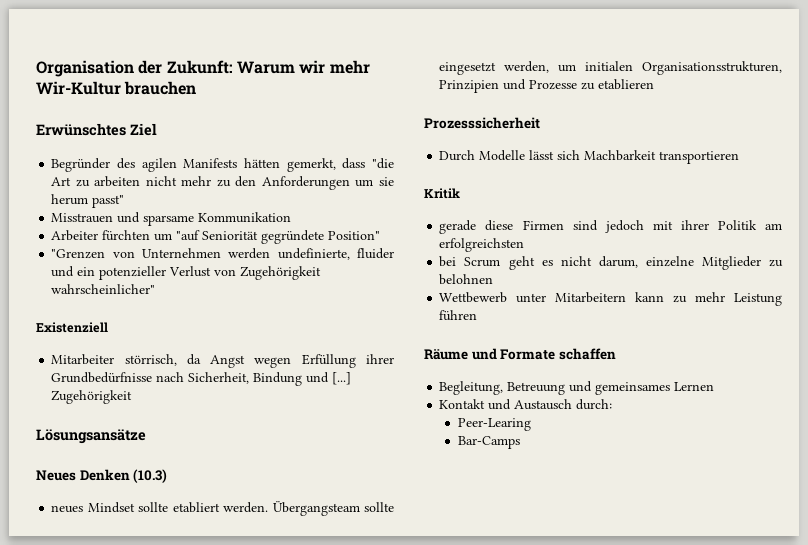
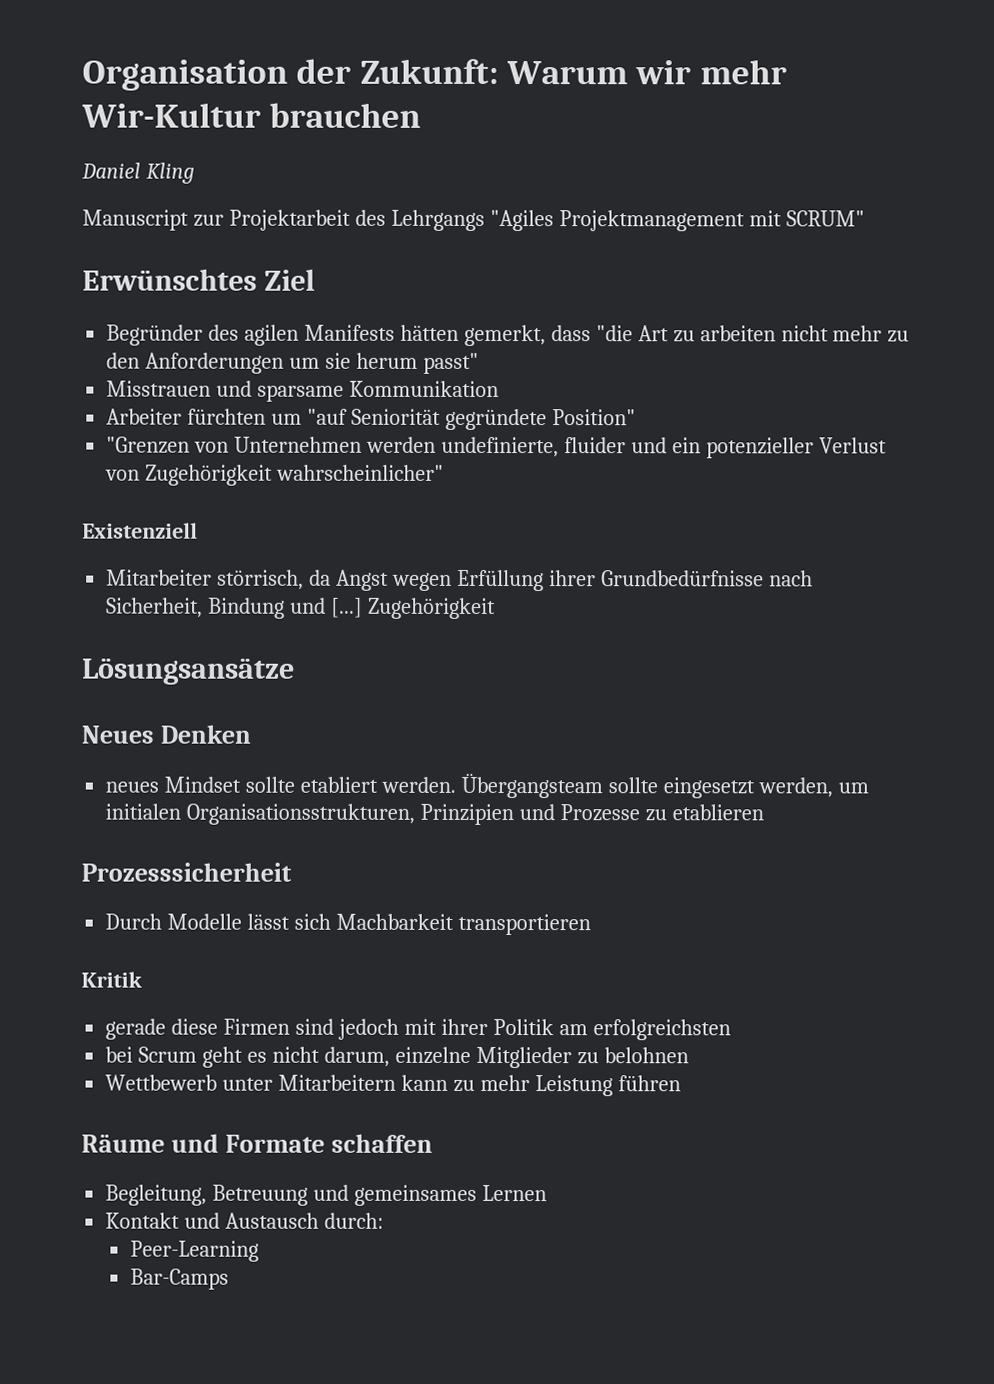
+ Daniel Kling
+ Manuscript zur Projektarbeit des Lehrgangs "Agiles Projektmanagement mit SCRUM"
- Neues Denken (10.3)
+ Neues Denken
- Peer-Learing
+ Peer-Learning

